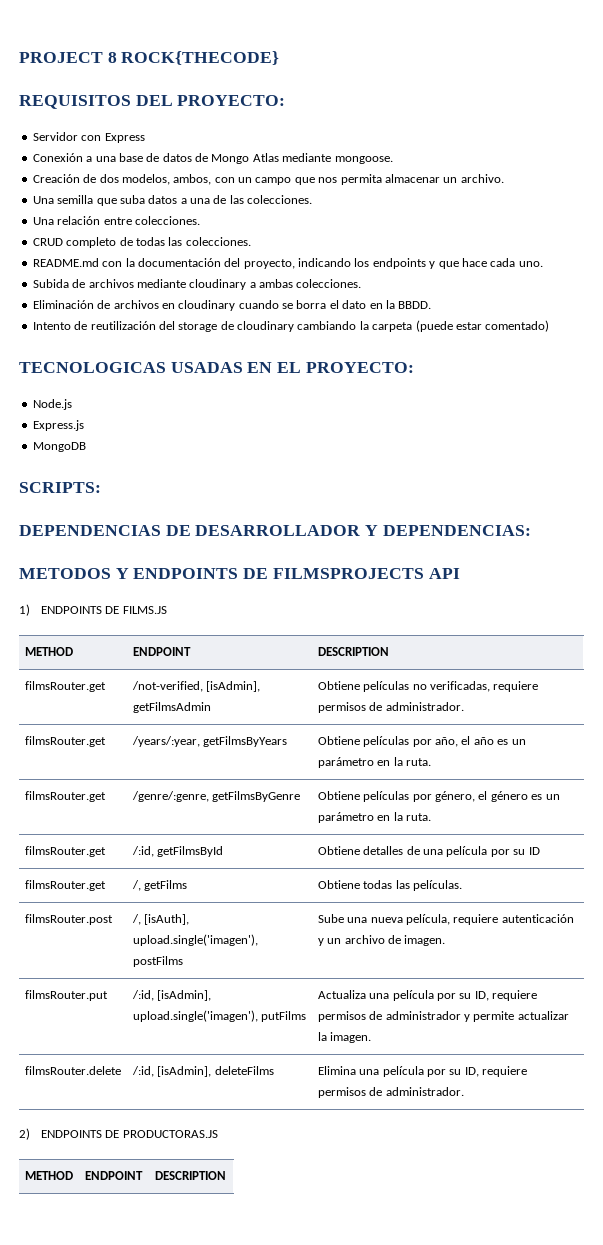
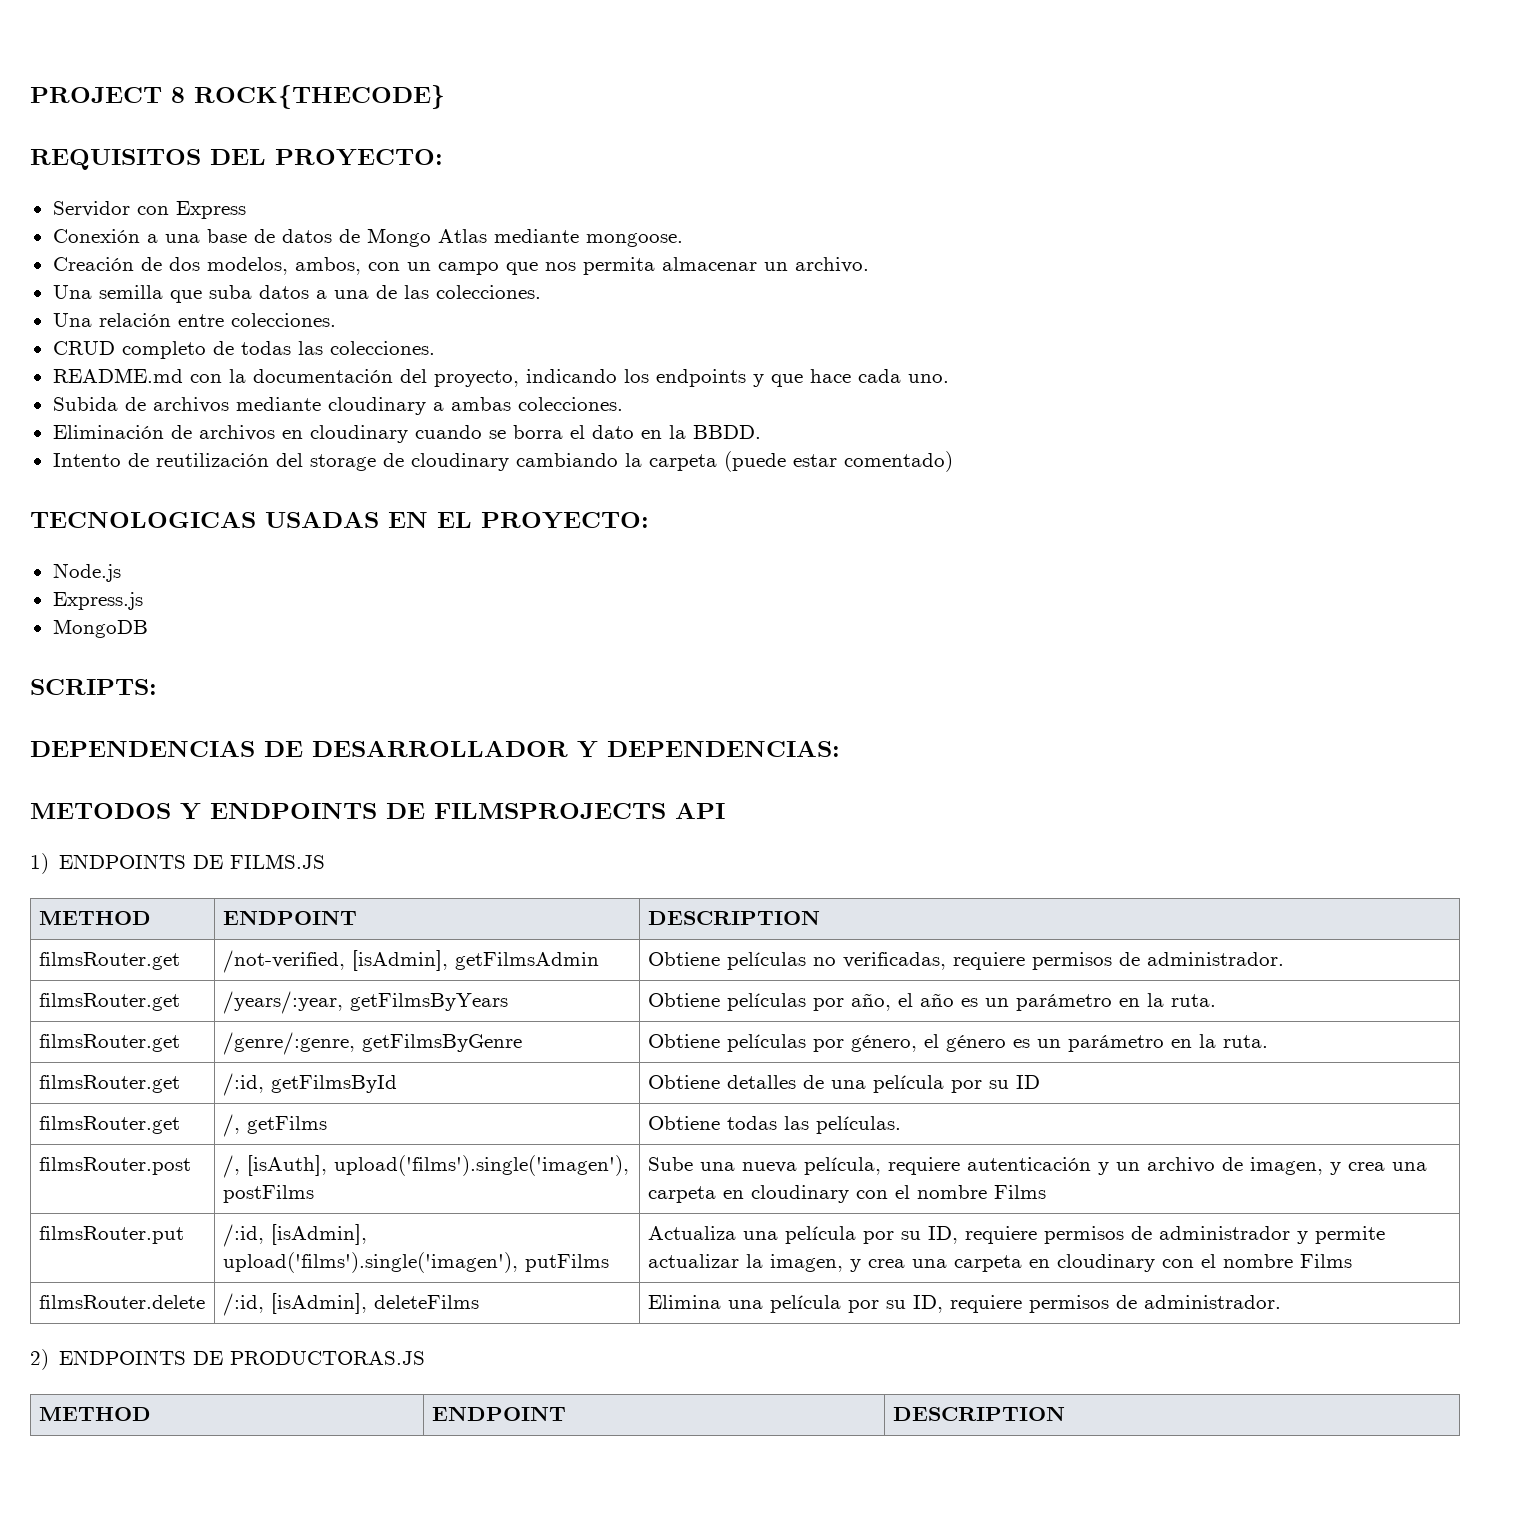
- filmsRouter.post | /, [isAuth], upload.single('imagen'), postFilms | Sube una nueva película, requiere autenticación y un archivo de imagen.
+ filmsRouter.post | /, [isAuth], upload('films').single('imagen'), postFilms | Sube una nueva película, requiere autenticación y un archivo de imagen, y crea una carpeta en cloudinary con el nombre Films
- filmsRouter.put | /:id, [isAdmin], upload.single('imagen'), putFilms | Actualiza una película por su ID, requiere permisos de administrador y permite actualizar la imagen.
+ filmsRouter.put | /:id, [isAdmin], upload('films').single('imagen'), putFilms | Actualiza una película por su ID, requiere permisos de administrador y permite actualizar la imagen, y crea una carpeta en cloudinary con el nombre Films

